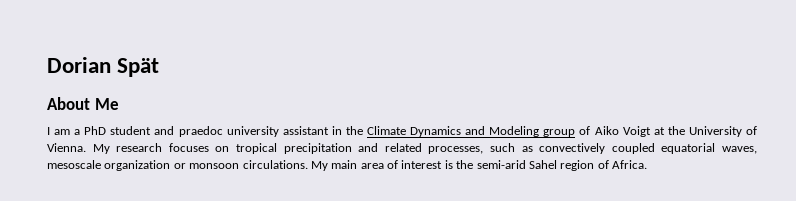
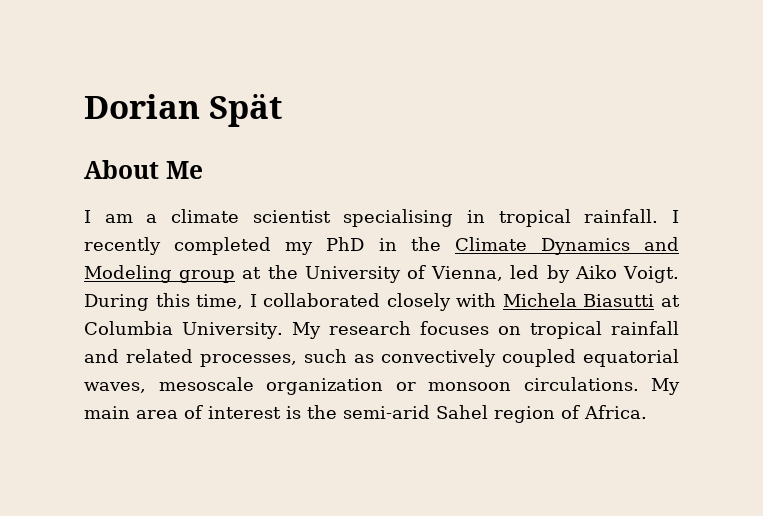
- I am a PhD student and praedoc university assistant in the Climate Dynamics and Modeling group of Aiko Voigt at the University of Vienna.
+ I am a climate scientist specialising in tropical rainfall. I recently completed my PhD in the Climate Dynamics and Modeling group at the University of Vienna, led by Aiko Voigt. During this time, I collaborated closely with Michela Biasutti at Columbia University.
- My research focuses on tropical precipitation and related processes, such as convectively coupled equatorial waves, mesoscale organization or monsoon circulations.
+ My research focuses on tropical rainfall and related processes, such as convectively coupled equatorial waves, mesoscale organization or monsoon circulations.

